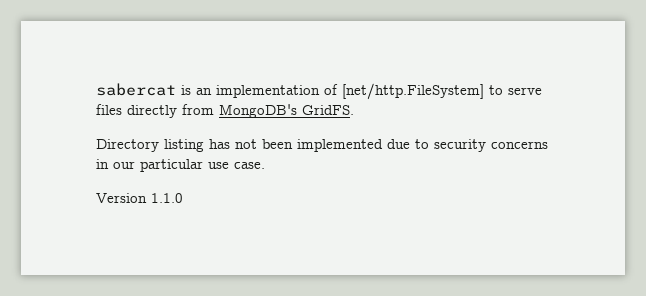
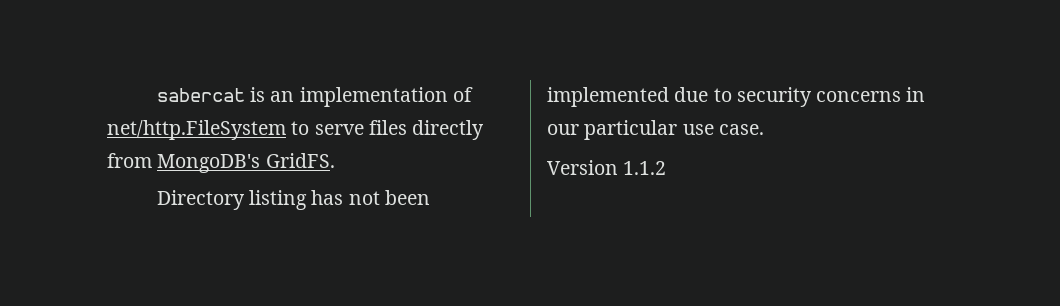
- sabercat is an implementation of [net/http.FileSystem] to serve files directly from MongoDB's GridFS.
+ sabercat is an implementation of net/http.FileSystem to serve files directly from MongoDB's GridFS.
- Version 1.1.0
+ Version 1.1.2

